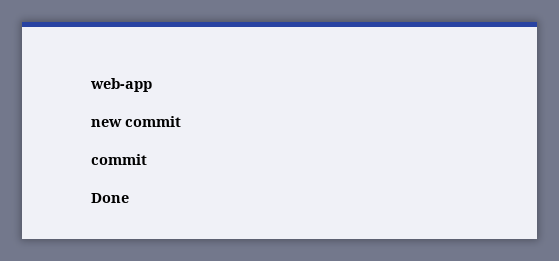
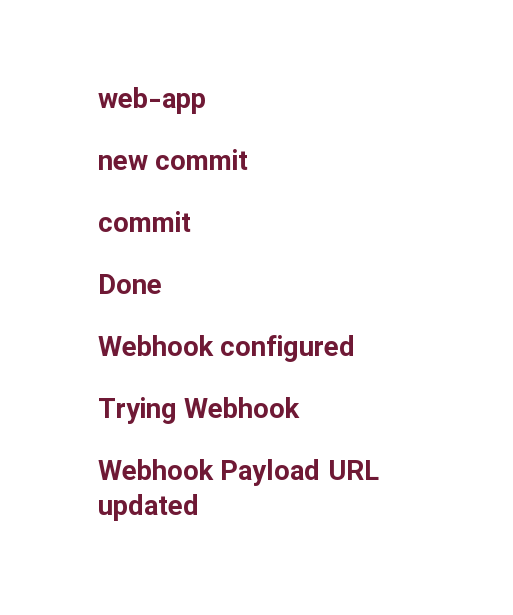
+ Webhook configured
+ Trying Webhook
+ Webhook Payload URL updated

